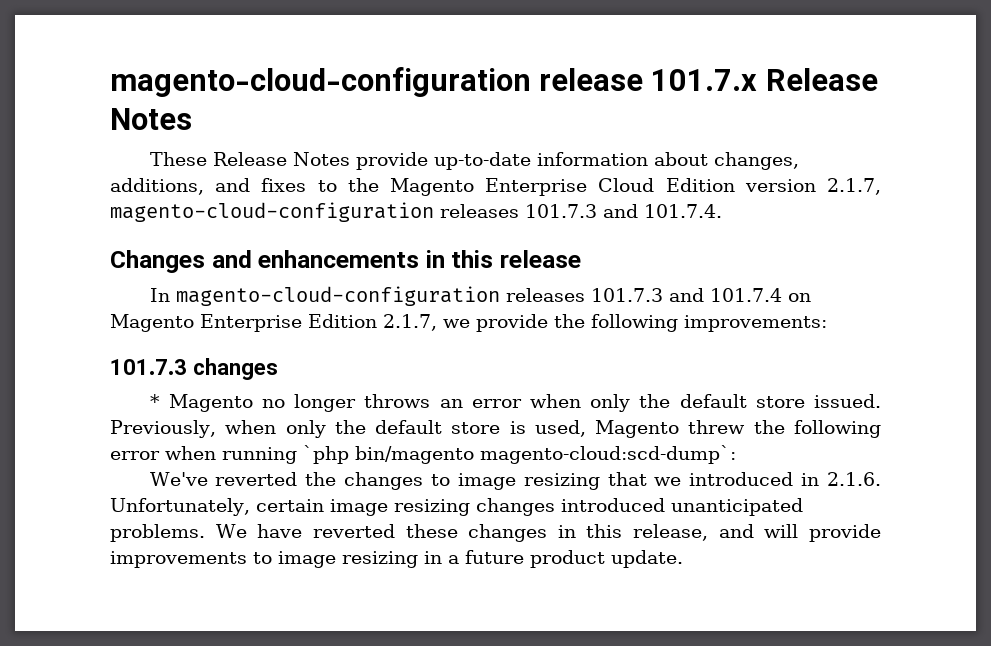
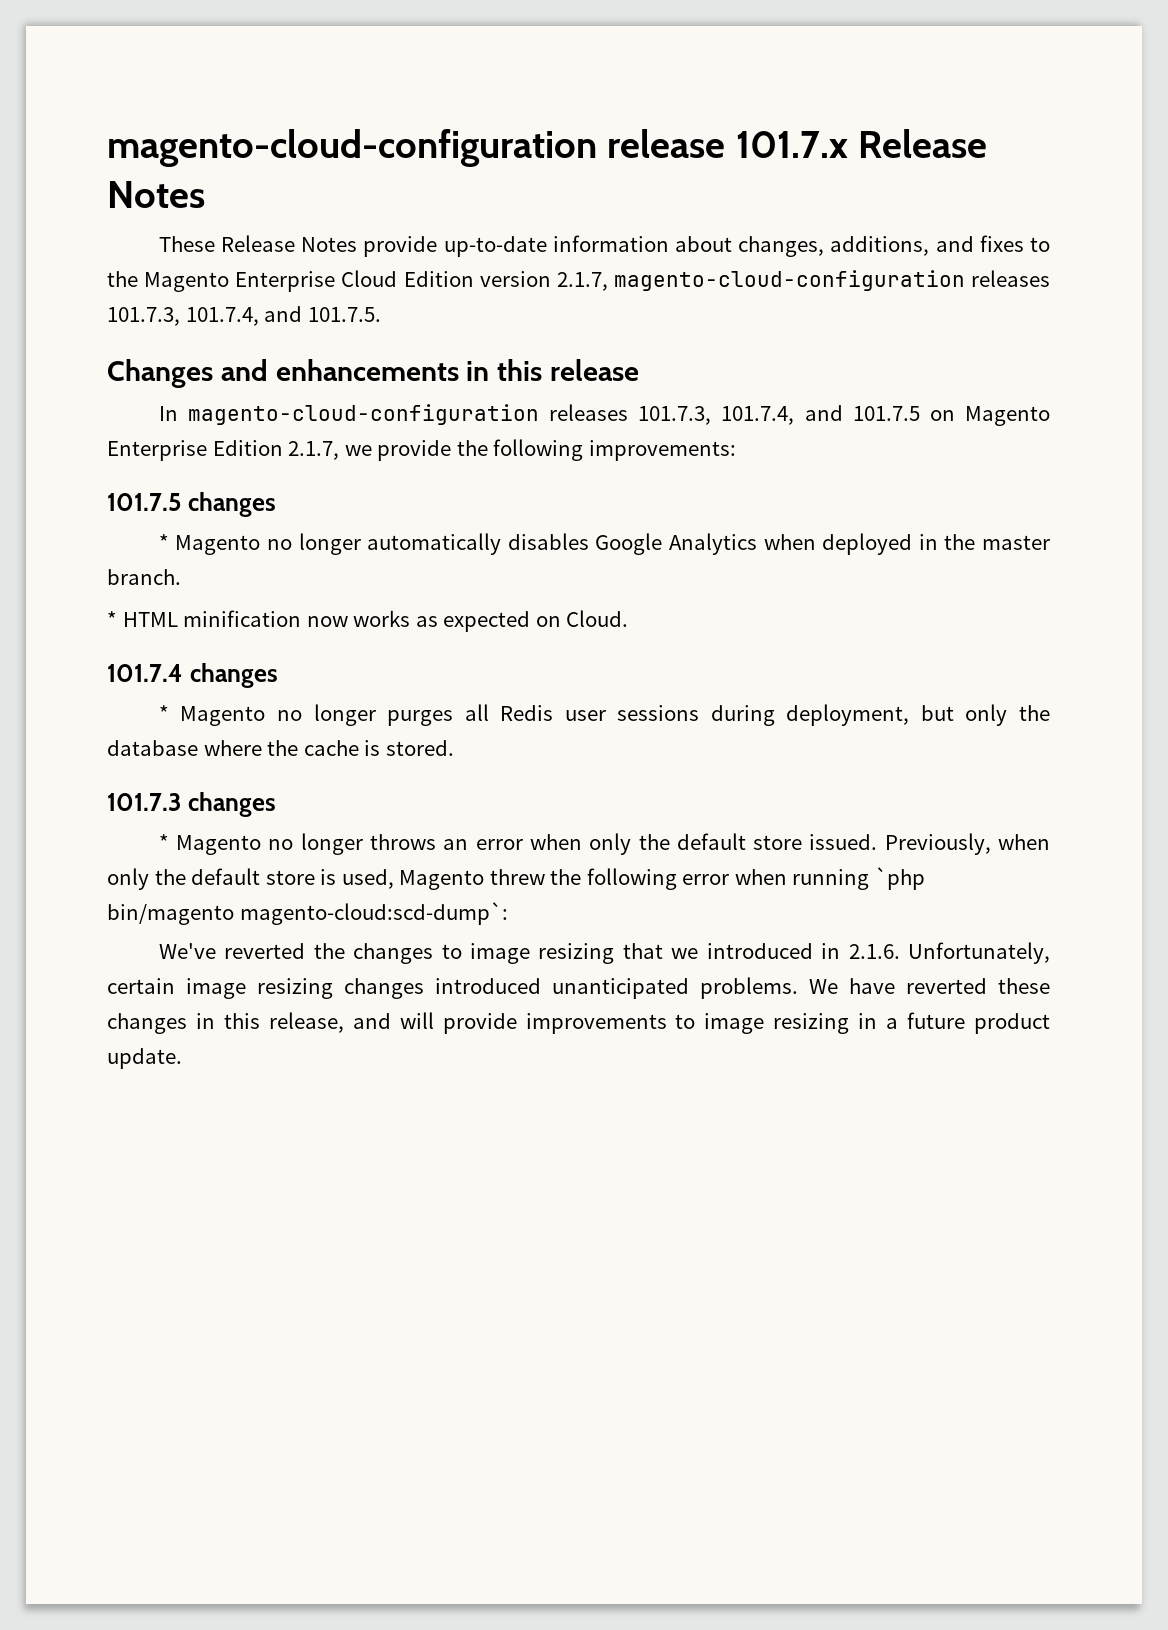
- These Release Notes provide up-to-date information about changes, additions, and fixes to the Magento Enterprise Cloud Edition version 2.1.7, magento-cloud-configuration releases 101.7.3 and 101.7.4.
+ These Release Notes provide up-to-date information about changes, additions, and fixes to the Magento Enterprise Cloud Edition version 2.1.7, magento-cloud-configuration releases 101.7.3, 101.7.4, and 101.7.5.
- In magento-cloud-configuration releases 101.7.3 and 101.7.4 on Magento Enterprise Edition 2.1.7, we provide the following improvements:
+ In magento-cloud-configuration releases 101.7.3, 101.7.4, and 101.7.5 on Magento Enterprise Edition 2.1.7, we provide the following improvements:
+ 101.7.5 changes
+ * Magento no longer automatically disables Google Analytics when deployed in the master branch.
+ * HTML minification now works as expected on Cloud.
+ 101.7.4 changes
+ * Magento no longer purges all Redis user sessions during deployment, but only the database where the cache is stored.

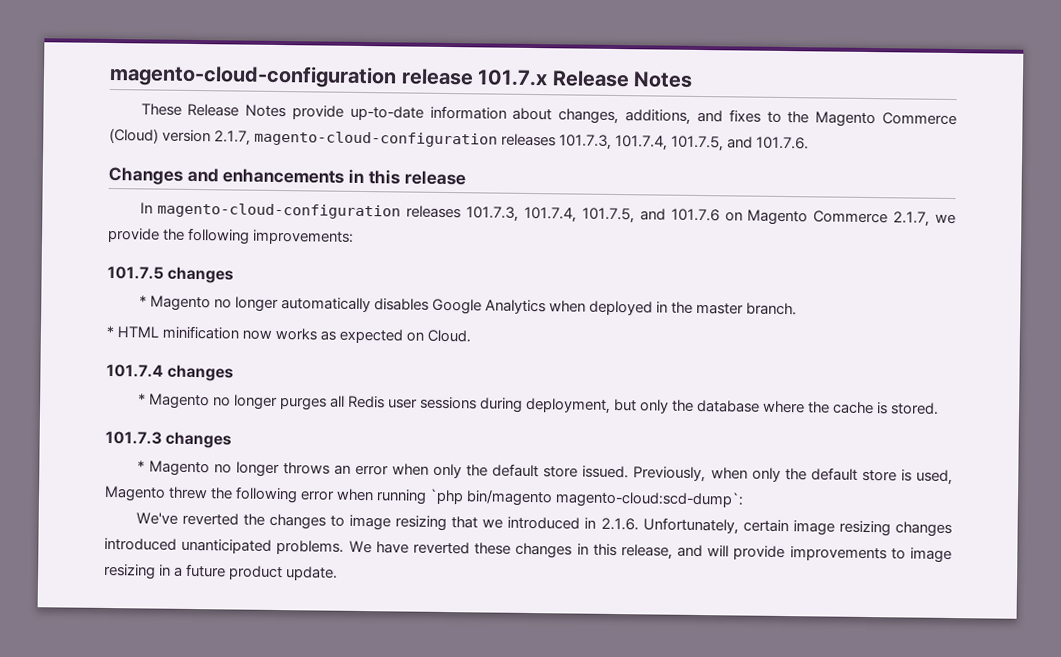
- These Release Notes provide up-to-date information about changes, additions, and fixes to the Magento Enterprise Cloud Edition version 2.1.7, magento-cloud-configuration releases 101.7.3, 101.7.4, and 101.7.5.
+ These Release Notes provide up-to-date information about changes, additions, and fixes to the Magento Commerce (Cloud) version 2.1.7, magento-cloud-configuration releases 101.7.3, 101.7.4, 101.7.5, and 101.7.6.
- In magento-cloud-configuration releases 101.7.3, 101.7.4, and 101.7.5 on Magento Enterprise Edition 2.1.7, we provide the following improvements:
+ In magento-cloud-configuration releases 101.7.3, 101.7.4, 101.7.5, and 101.7.6 on Magento Commerce 2.1.7, we provide the following improvements:

